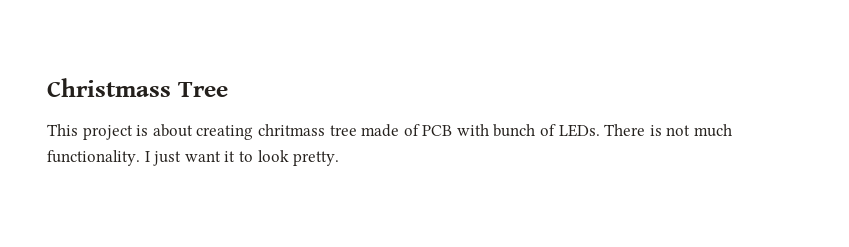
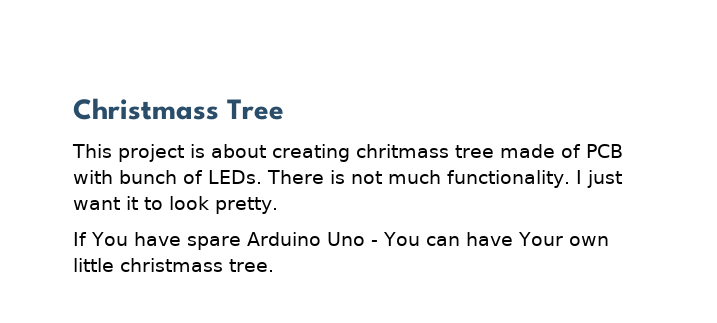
+ If You have spare Arduino Uno - You can have Your own little christmass tree.

